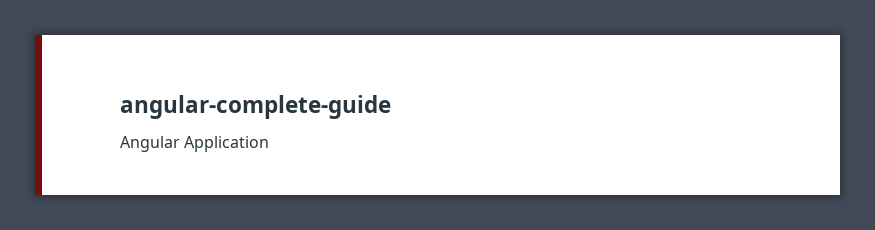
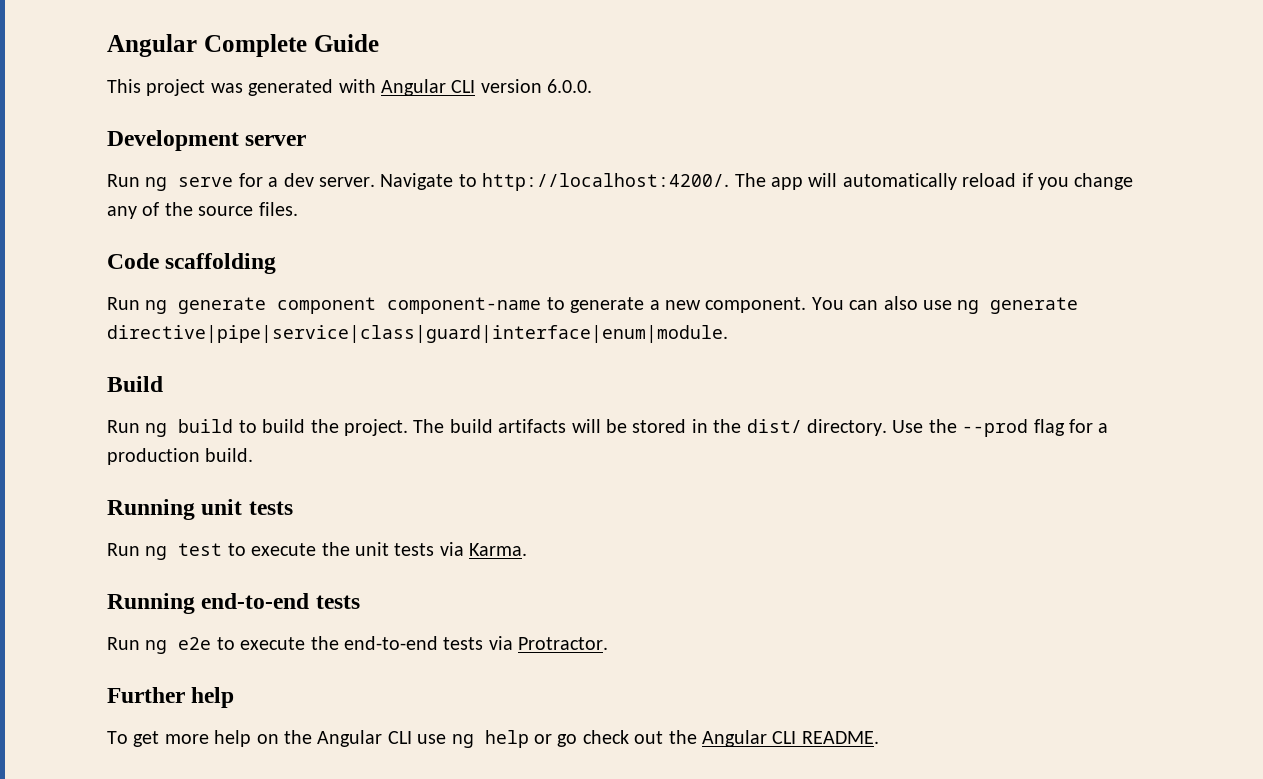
- angular-complete-guide
- Angular Application
+ Angular Complete Guide
+ This project was generated with Angular CLI version 6.0.0.
+ Development server
+ Run ng serve for a dev server. Navigate to http://localhost:4200/. The app will automatically reload if you change any of the source files.
+ Code scaffolding
+ Run ng generate component component-name to generate a new component. You can also use ng generate directive|pipe|service|class|guard|interface|enum|module.
+ Build
+ Run ng build to build the project. The build artifacts will be stored in the dist/ directory. Use the --prod flag for a production build.
+ Running unit tests
+ Run ng test to execute the unit tests via Karma.
+ Running end-to-end tests
+ Run ng e2e to execute the end-to-end tests via Protractor.
+ Further help
+ To get more help on the Angular CLI use ng help or go check out the Angular CLI README.

